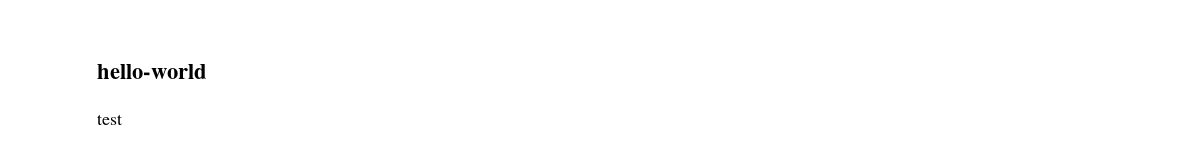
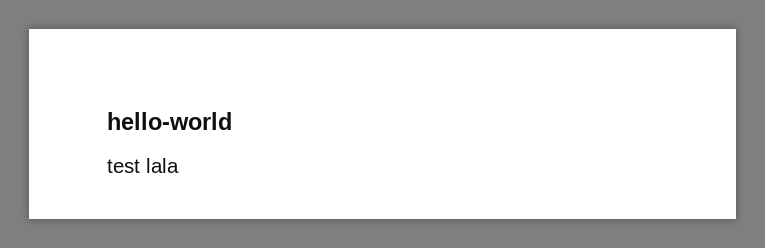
- test
+ test lala

